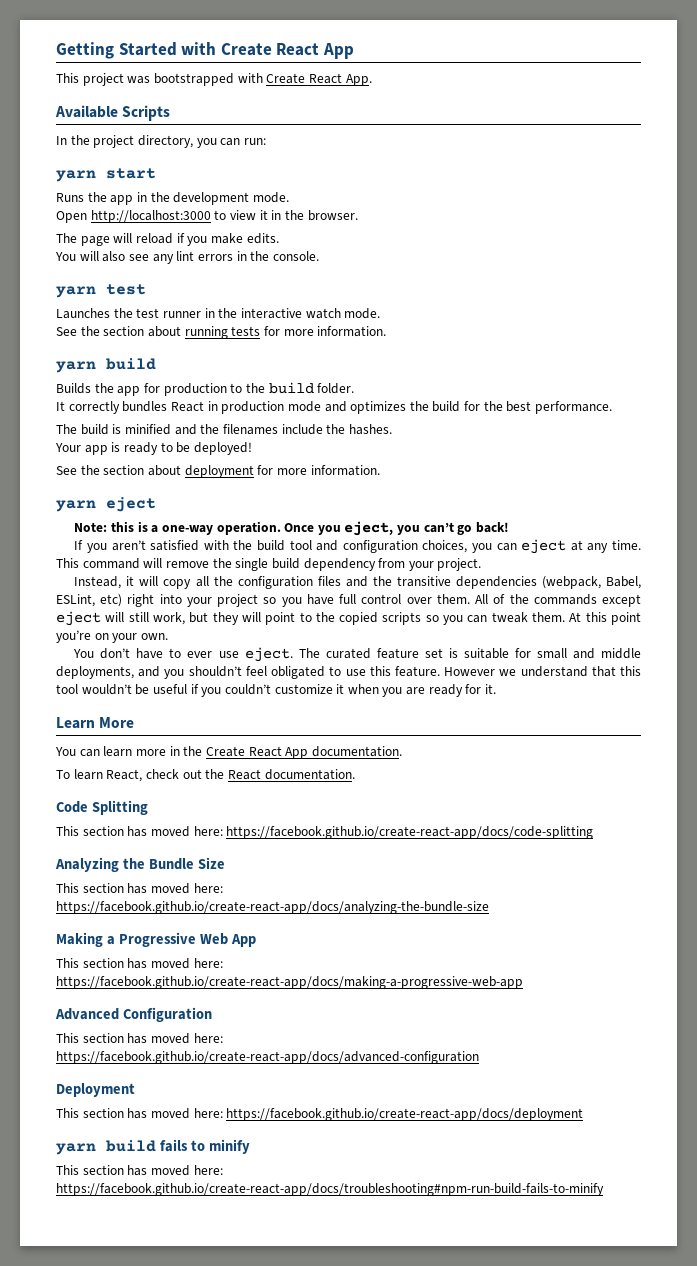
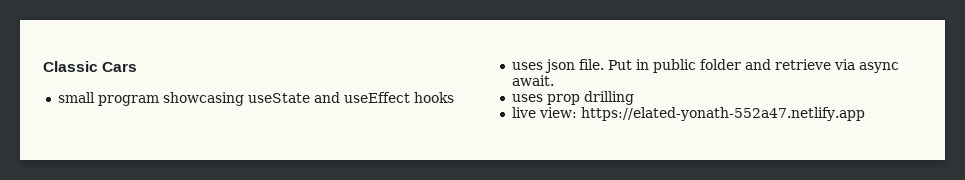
- Getting Started with Create React App
- This project was bootstrapped with Create React App.
- Available Scripts
- In the project directory, you can run:
- yarn start
- Runs the app in the development mode.
- Open http://localhost:3000 to view it in the browser.
- The page will reload if you make edits.
- You will also see any lint errors in the console.
- yarn test
- Launches the test runner in the interactive watch mode.
- See the section about running tests for more information.
- yarn build
- Builds the app for production to the build folder.
- It correctly bundles React in production mode and optimizes the build for the best performance.
- The build is minified and the filenames include the hashes.
- Your app is ready to be deployed!
- See the section about deployment for more information.
- yarn eject
- Note: this is a one-way operation. Once you eject, you can’t go back!
- If you aren’t satisfied with the build tool and configuration choices, you can eject at any time. This command will remove the single build dependency from your project.
- Instead, it will copy all the configuration files and the transitive dependencies (webpack, Babel, ESLint, etc) right into your project so you have full control over them. All of the commands except eject will still work, but they will point to the copied scripts so you can tweak them. At this point you’re on your own.
- You don’t have to ever use eject. The curated feature set is suitable for small and middle deployments, and you shouldn’t feel obligated to use this feature. However we understand that this tool wouldn’t be useful if you couldn’t customize it when you are ready for it.
- Learn More
- You can learn more in the Create React App documentation.
- To learn React, check out the React documentation.
- Code Splitting
- This section has moved here: https://facebook.github.io/create-react-app/docs/code-splitting
- Analyzing the Bundle Size
- This section has moved here: https://facebook.github.io/create-react-app/docs/analyzing-the-bundle-size
- Making a Progressive Web App
- This section has moved here: https://facebook.github.io/create-react-app/docs/making-a-progressive-web-app
- Advanced Configuration
- This section has moved here: https://facebook.github.io/create-react-app/docs/advanced-configuration
- Deployment
- This section has moved here: https://facebook.github.io/create-react-app/docs/deployment
- yarn build fails to minify
- This section has moved here: https://facebook.github.io/create-react-app/docs/troubleshooting#npm-run-build-fails-to-minify
+ Classic Cars
+ small program showcasing useState and useEffect hooks
+ uses json file. Put in public folder and retrieve via async await.
+ uses prop drilling
+ live view: https://elated-yonath-552a47.netlify.app

